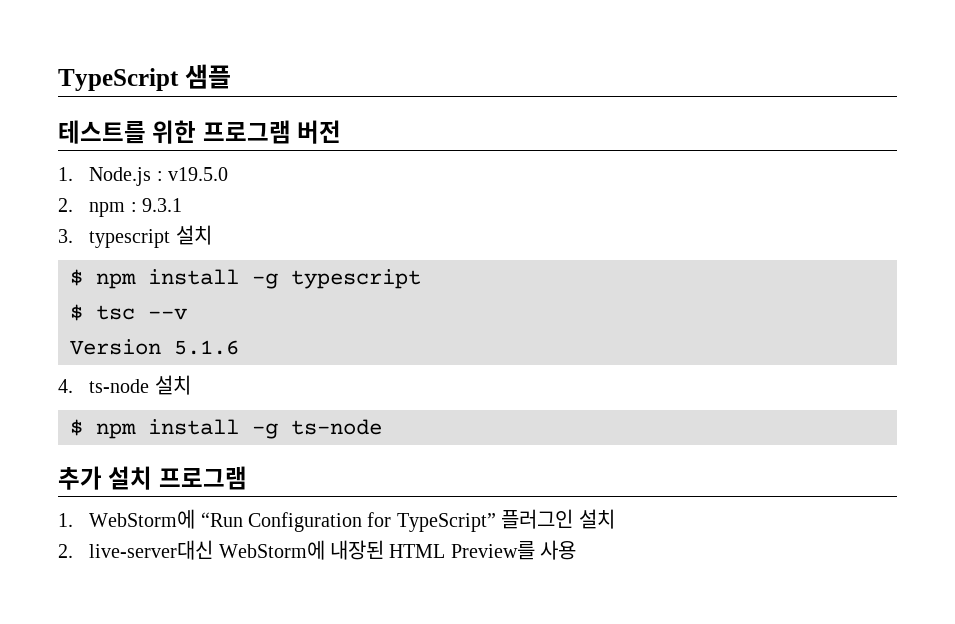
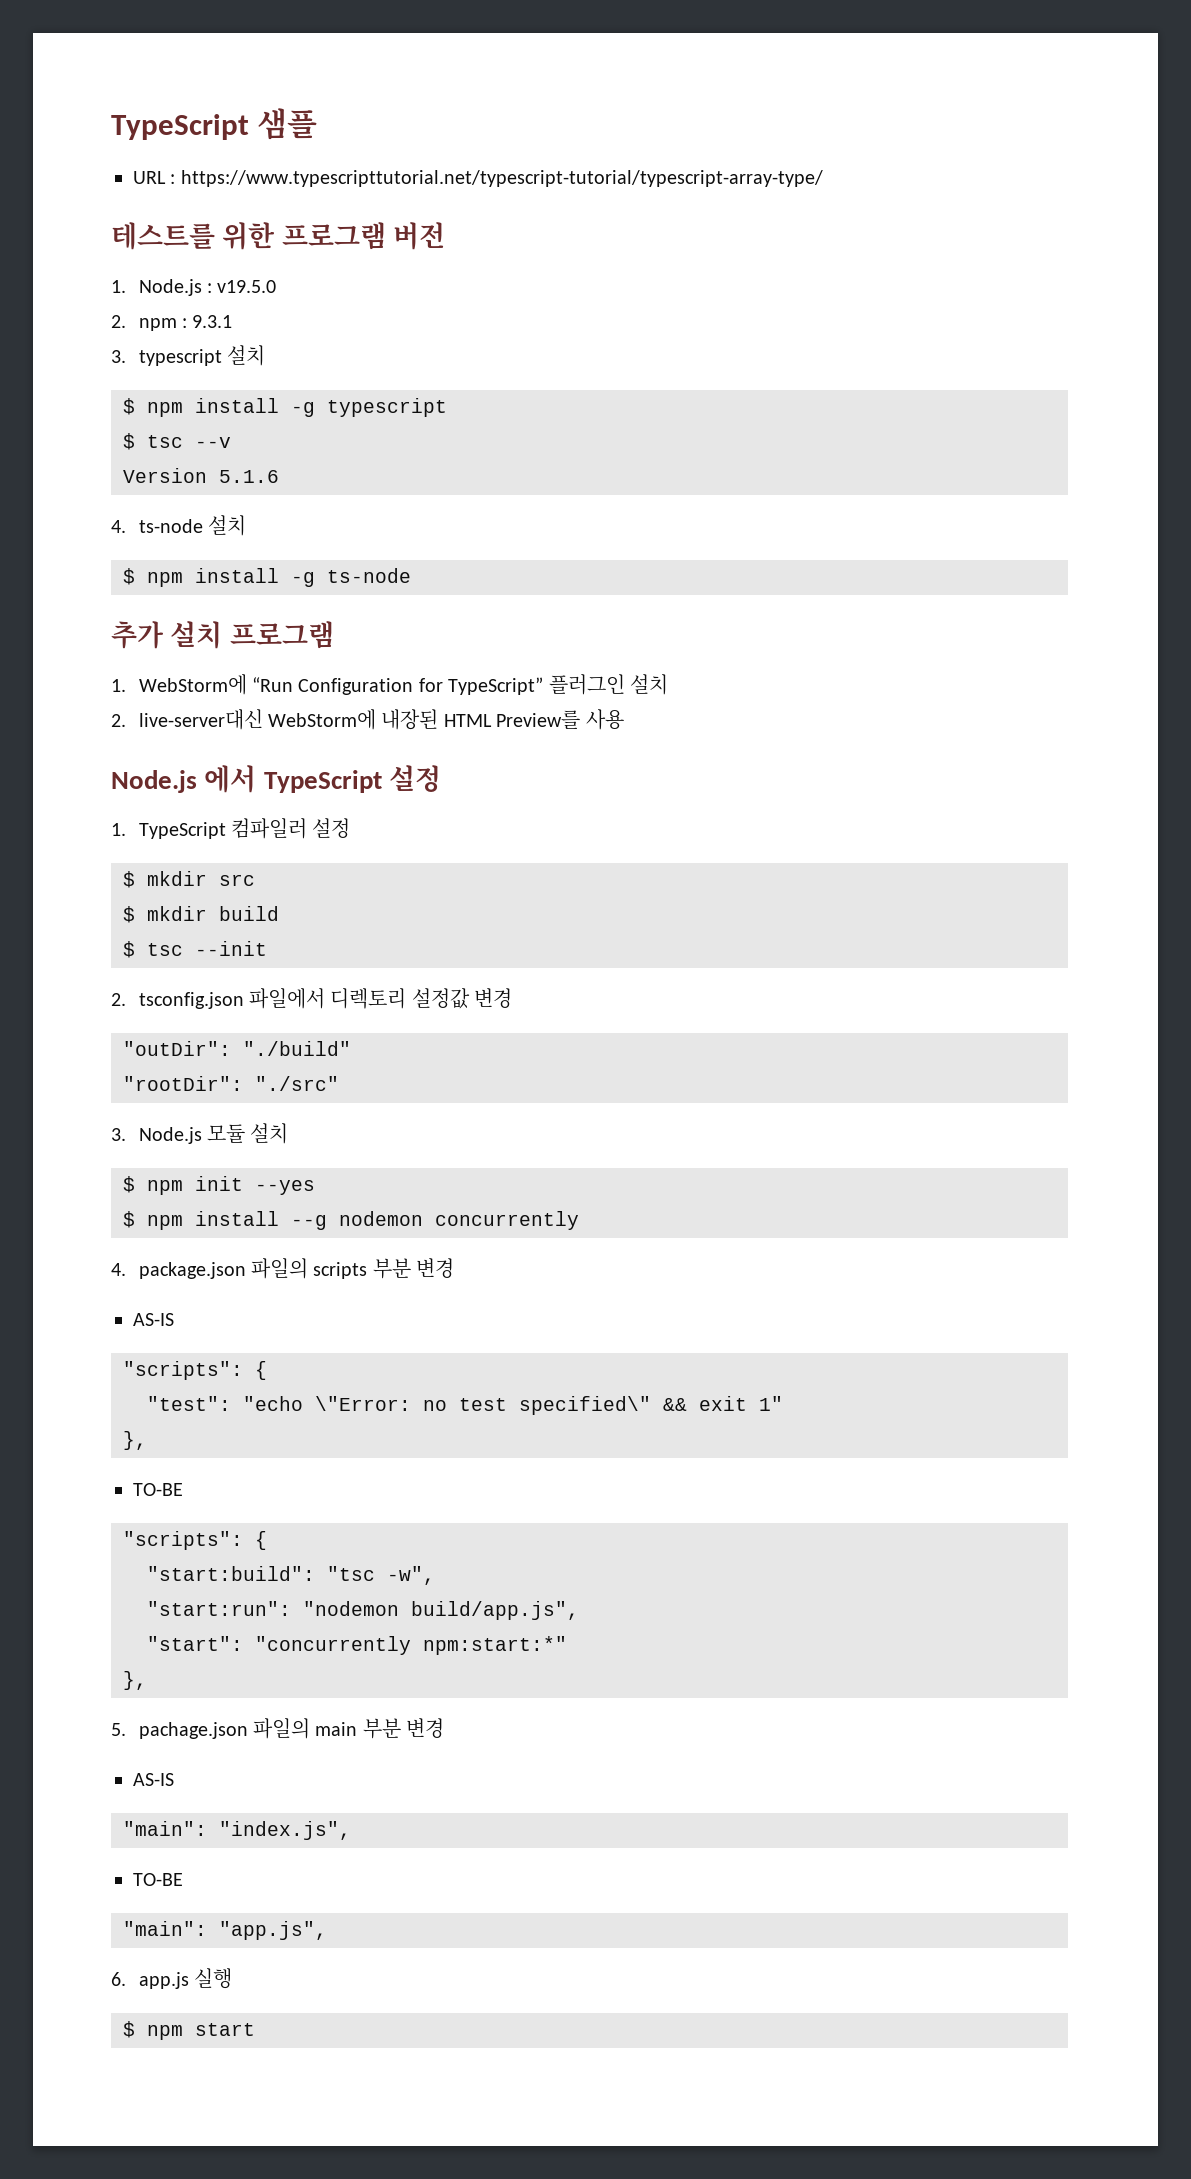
+ URL : https://www.typescripttutorial.net/typescript-tutorial/typescript-array-type/
+ Node.js 에서 TypeScript 설정
+ 1. TypeScript 컴파일러 설정
+ $ mkdir src
+ $ mkdir build
+ $ tsc --init
+ 2. tsconfig.json 파일에서 디렉토리 설정값 변경
+ "outDir": "./build"
+ "rootDir": "./src"
+ 3. Node.js 모듈 설치
+ $ npm init --yes
+ $ npm install --g nodemon concurrently
+ 4. package.json 파일의 scripts 부분 변경
+ AS-IS
+ "scripts": {
+ "test": "echo \"Error: no test specified\" && exit 1"
+ },
+ TO-BE
+ "scripts": {
+ "start:build": "tsc -w",
+ "start:run": "nodemon build/app.js",
+ "start": "concurrently npm:start:*"
+ },
+ 5. pachage.json 파일의 main 부분 변경
+ AS-IS
+ "main": "index.js",
+ TO-BE
+ "main": "app.js",
+ 6. app.js 실행
+ $ npm start

